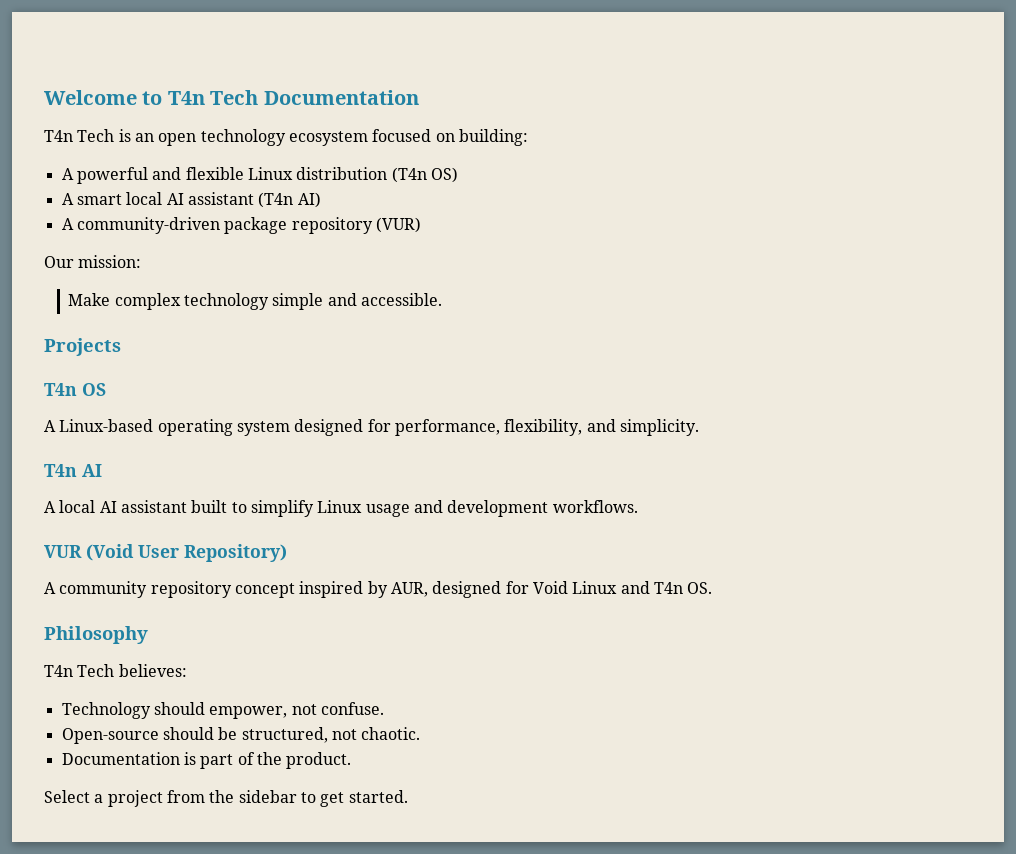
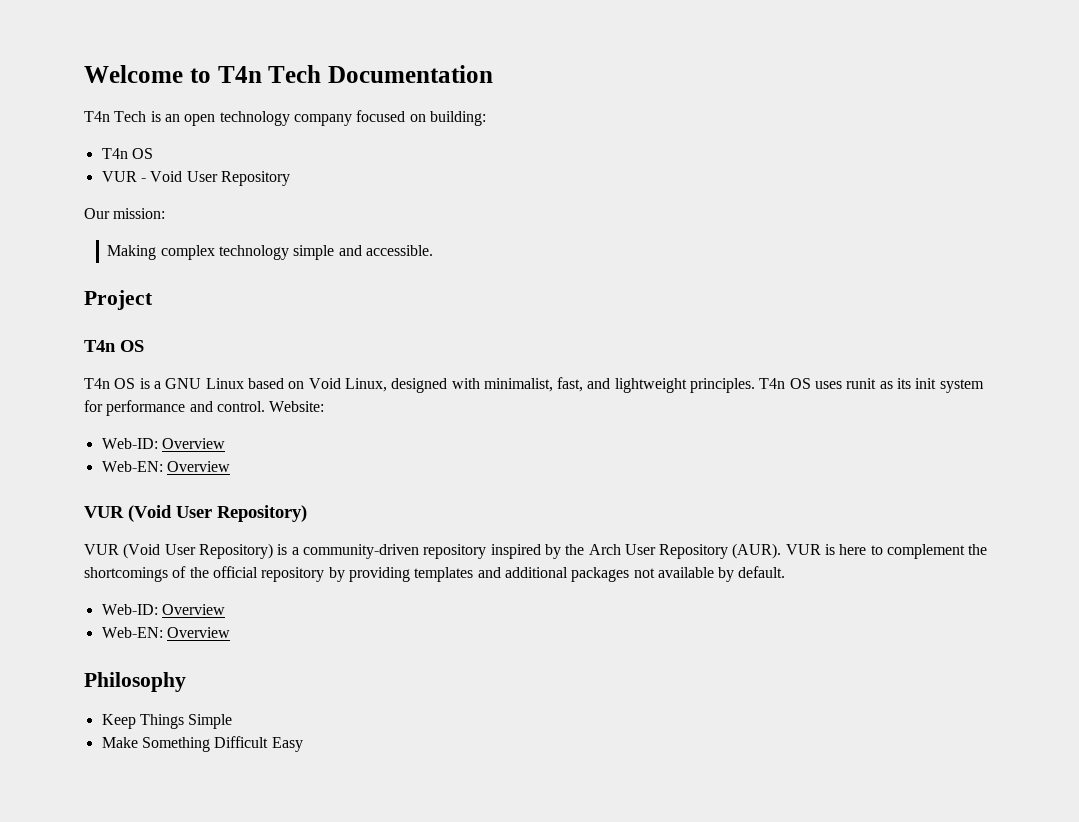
- T4n Tech is an open technology ecosystem focused on building:
- A powerful and flexible Linux distribution (T4n OS)
- A smart local AI assistant (T4n AI)
- A community-driven package repository (VUR)
+ T4n Tech is an open technology company focused on building:
+ T4n OS
+ VUR - Void User Repository
- Make complex technology simple and accessible.
+ Making complex technology simple and accessible.
- Projects
+ Project
  T4n OS
- A Linux-based operating system designed for performance, flexibility, and simplicity.
- T4n AI
- A local AI assistant built to simplify Linux usage and development workflows.
+ T4n OS is a GNU Linux based on Void Linux, designed with minimalist, fast, and lightweight principles. T4n OS uses runit as its init system for performance and control. Website:
+ Web-ID: Overview
+ Web-EN: Overview
  VUR (Void User Repository)
- A community repository concept inspired by AUR, designed for Void Linux and T4n OS.
+ VUR (Void User Repository) is a community-driven repository inspired by the Arch User Repository (AUR). VUR is here to complement the shortcomings of the official repository by providing templates and additional packages not available by default.
+ Web-ID: Overview
+ Web-EN: Overview
  Philosophy
- T4n Tech believes:
- Technology should empower, not confuse.
- Open-source should be structured, not chaotic.
- Documentation is part of the product.
- Select a project from the sidebar to get started.
+ Keep Things Simple
+ Make Something Difficult Easy

